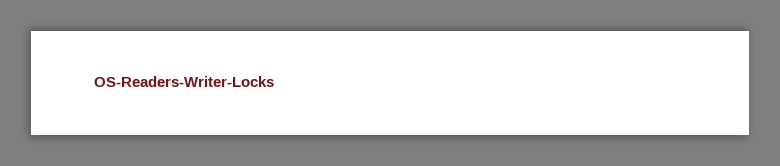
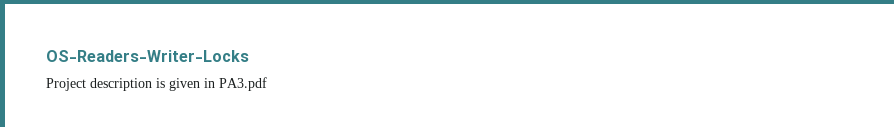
+ Project description is given in PA3.pdf

